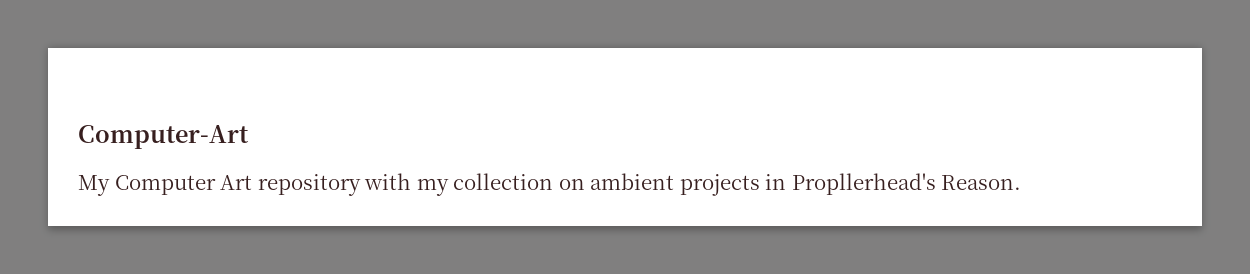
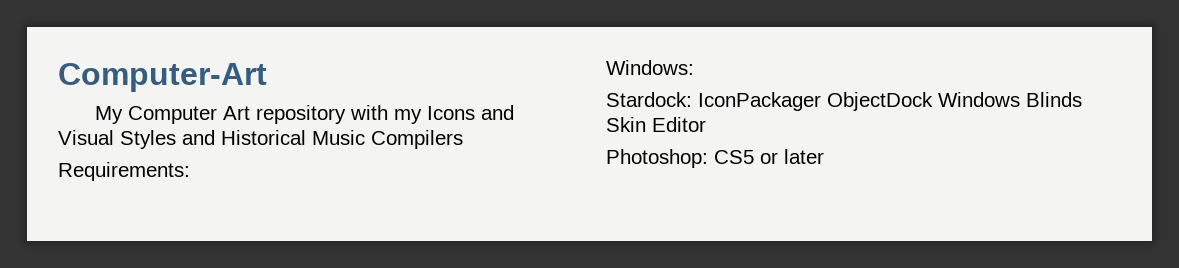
- My Computer Art repository with my collection on ambient projects in Propllerhead's Reason.
+ My Computer Art repository with my Icons and Visual Styles and Historical Music Compilers
+ Requirements:
+ Windows:
+ Stardock: IconPackager ObjectDock Windows Blinds Skin Editor
+ Photoshop: CS5 or later

